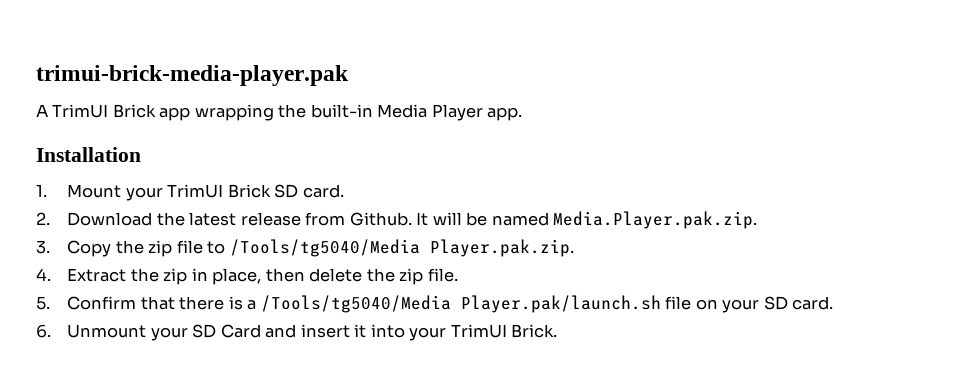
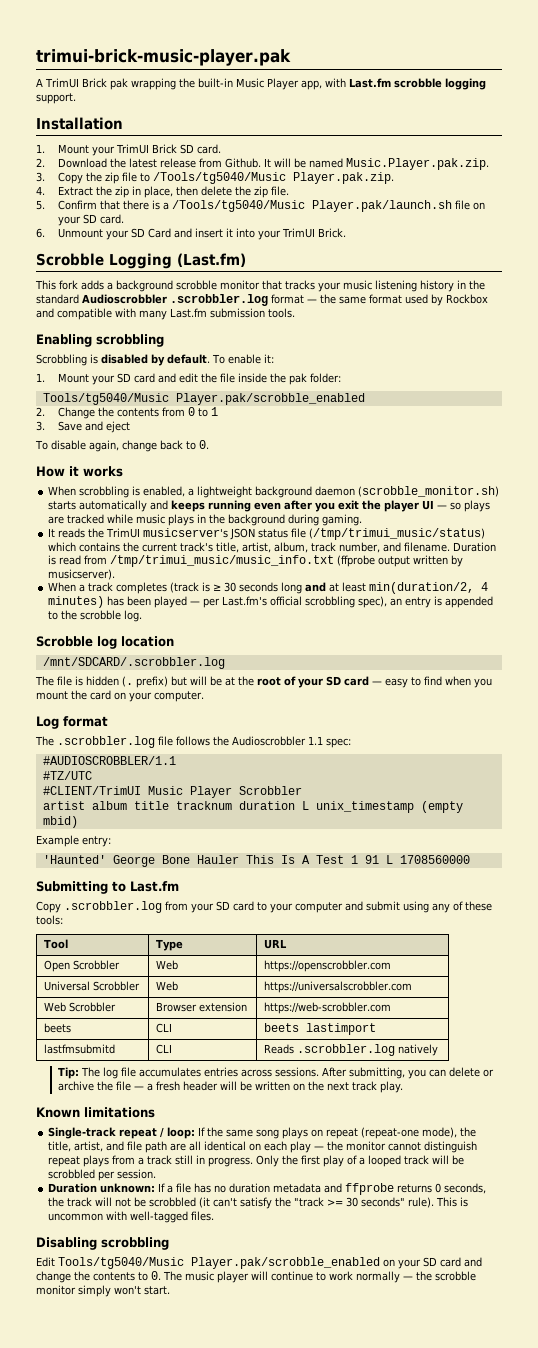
- trimui-brick-media-player.pak
+ trimui-brick-music-player.pak
- A TrimUI Brick app wrapping the built-in Media Player app.
+ A TrimUI Brick pak wrapping the built-in Music Player app, with Last.fm scrobble logging support.
- It will be named Media.Player.pak.zip.
+ It will be named Music.Player.pak.zip.
- 3. Copy the zip file to /Tools/tg5040/Media Player.pak.zip.
+ 3. Copy the zip file to /Tools/tg5040/Music Player.pak.zip.
- 5. Confirm that there is a /Tools/tg5040/Media Player.pak/launch.sh file on your SD card.
+ 5. Confirm that there is a /Tools/tg5040/Music Player.pak/launch.sh file on your SD card.
+ Scrobble Logging (Last.fm)
+ This fork adds a background scrobble monitor that tracks your music listening history in the standard Audioscrobbler .scrobbler.log format — the same format used by Rockbox and compatible with many Last.fm submission tools.
+ Enabling scrobbling
+ Scrobbling is disabled by default. To enable it:
+ 1. Mount your SD card and edit the file inside the pak folder:
+ Tools/tg5040/Music Player.pak/scrobble_enabled
+ 2. Change the contents from 0 to 1
+ 3. Save and eject
+ To disable again, change back to 0.
+ How it works
+ When scrobbling is enabled, a lightweight background daemon (scrobble_monitor.sh) starts automatically and keeps running even after you exit the player UI — so plays are tracked while music plays in the background during gaming.
+ It reads the TrimUI musicserver's JSON status file (/tmp/trimui_music/status) which contains the current track's title, artist, album, track number, and filename. Duration is read from /tmp/trimui_music/music_info.txt (ffprobe output written by musicserver).
+ When a track completes (track is ≥ 30 seconds long and at least min(duration/2, 4 minutes) has been played — per Last.fm's official scrobbling spec), an entry is appended to the scrobble log.
+ Scrobble log location
+ /mnt/SDCARD/.scrobbler.log
+ The file is hidden (. prefix) but will be at the root of your SD card — easy to find when you mount the card on your computer.
+ Log format
+ The .scrobbler.log file follows the Audioscrobbler 1.1 spec:
+ #AUDIOSCROBBLER/1.1
+ #TZ/UTC
+ #CLIENT/TrimUI Music Player Scrobbler
+ artist album title tracknum duration L unix_timestamp (empty mbid)
+ Example entry:
+ 'Haunted' George Bone Hauler This Is A Test 1 91 L 1708560000
+ Submitting to Last.fm
+ Copy .scrobbler.log from your SD card to your computer and submit using any of these tools:
+ Tool | Type | URL
+ Open Scrobbler | Web | https://openscrobbler.com
+ Universal Scrobbler | Web | https://universalscrobbler.com
+ Web Scrobbler | Browser extension | https://web-scrobbler.com
+ beets | CLI | beets lastimport
+ lastfmsubmitd | CLI | Reads .scrobbler.log natively
+ Tip: The log file accumulates entries across sessions. After submitting, you can delete or archive the file — a fresh header will be written on the next track play.
+ Known limitations
+ Single-track repeat / loop: If the same song plays on repeat (repeat-one mode), the title, artist, and file path are all identical on each play — the monitor cannot distinguish repeat plays from a track still in progress. Only the first play of a looped track will be scrobbled per session.
+ Duration unknown: If a file has no duration metadata and ffprobe returns 0 seconds, the track will not be scrobbled (it can't satisfy the "track >= 30 seconds" rule). This is uncommon with well-tagged files.
+ Disabling scrobbling
+ Edit Tools/tg5040/Music Player.pak/scrobble_enabled on your SD card and change the contents to 0. The music player will continue to work normally — the scrobble monitor simply won't start.

